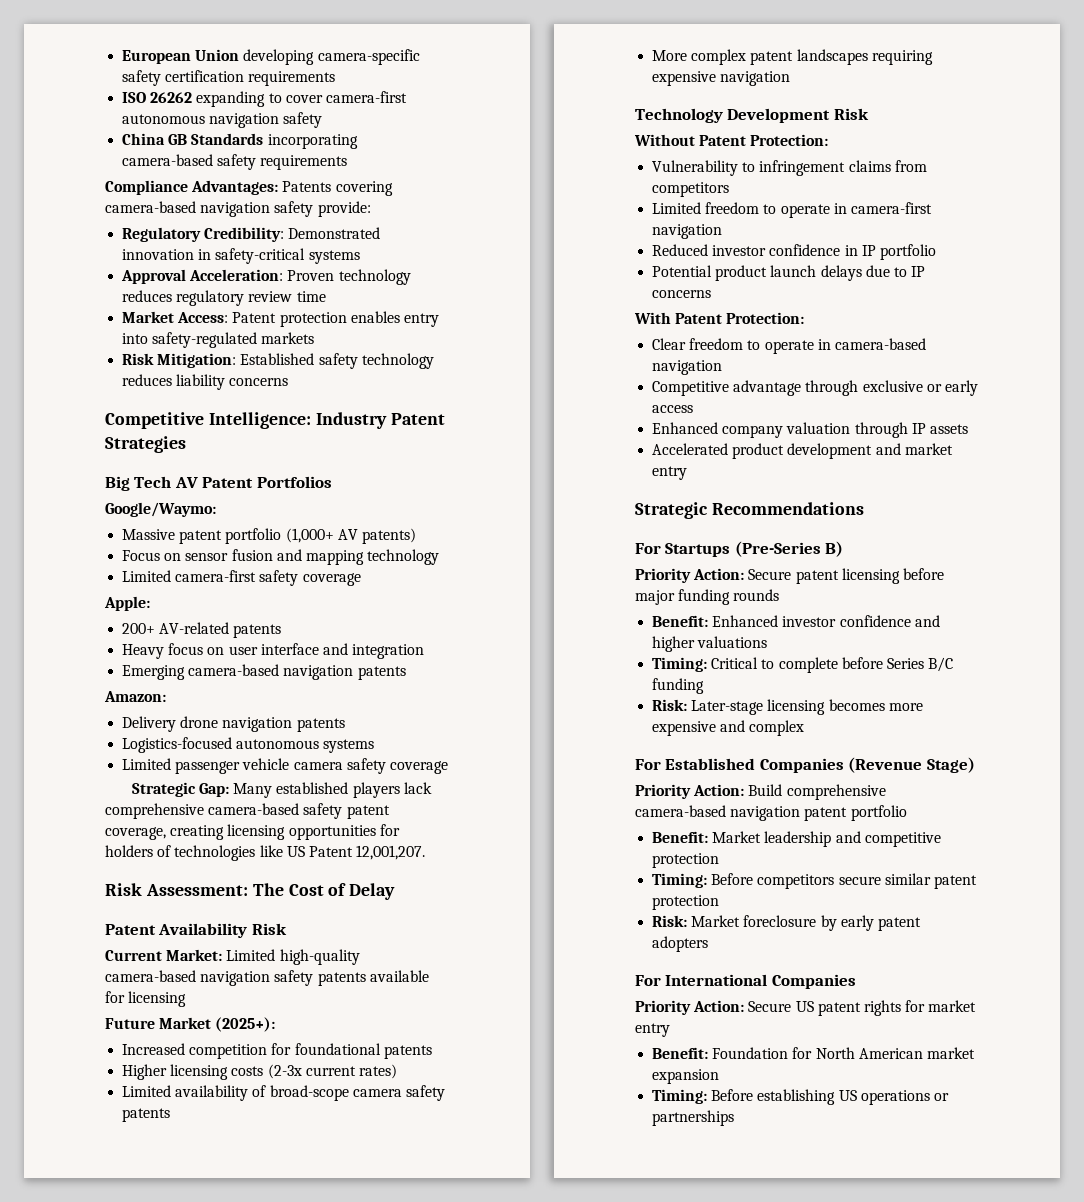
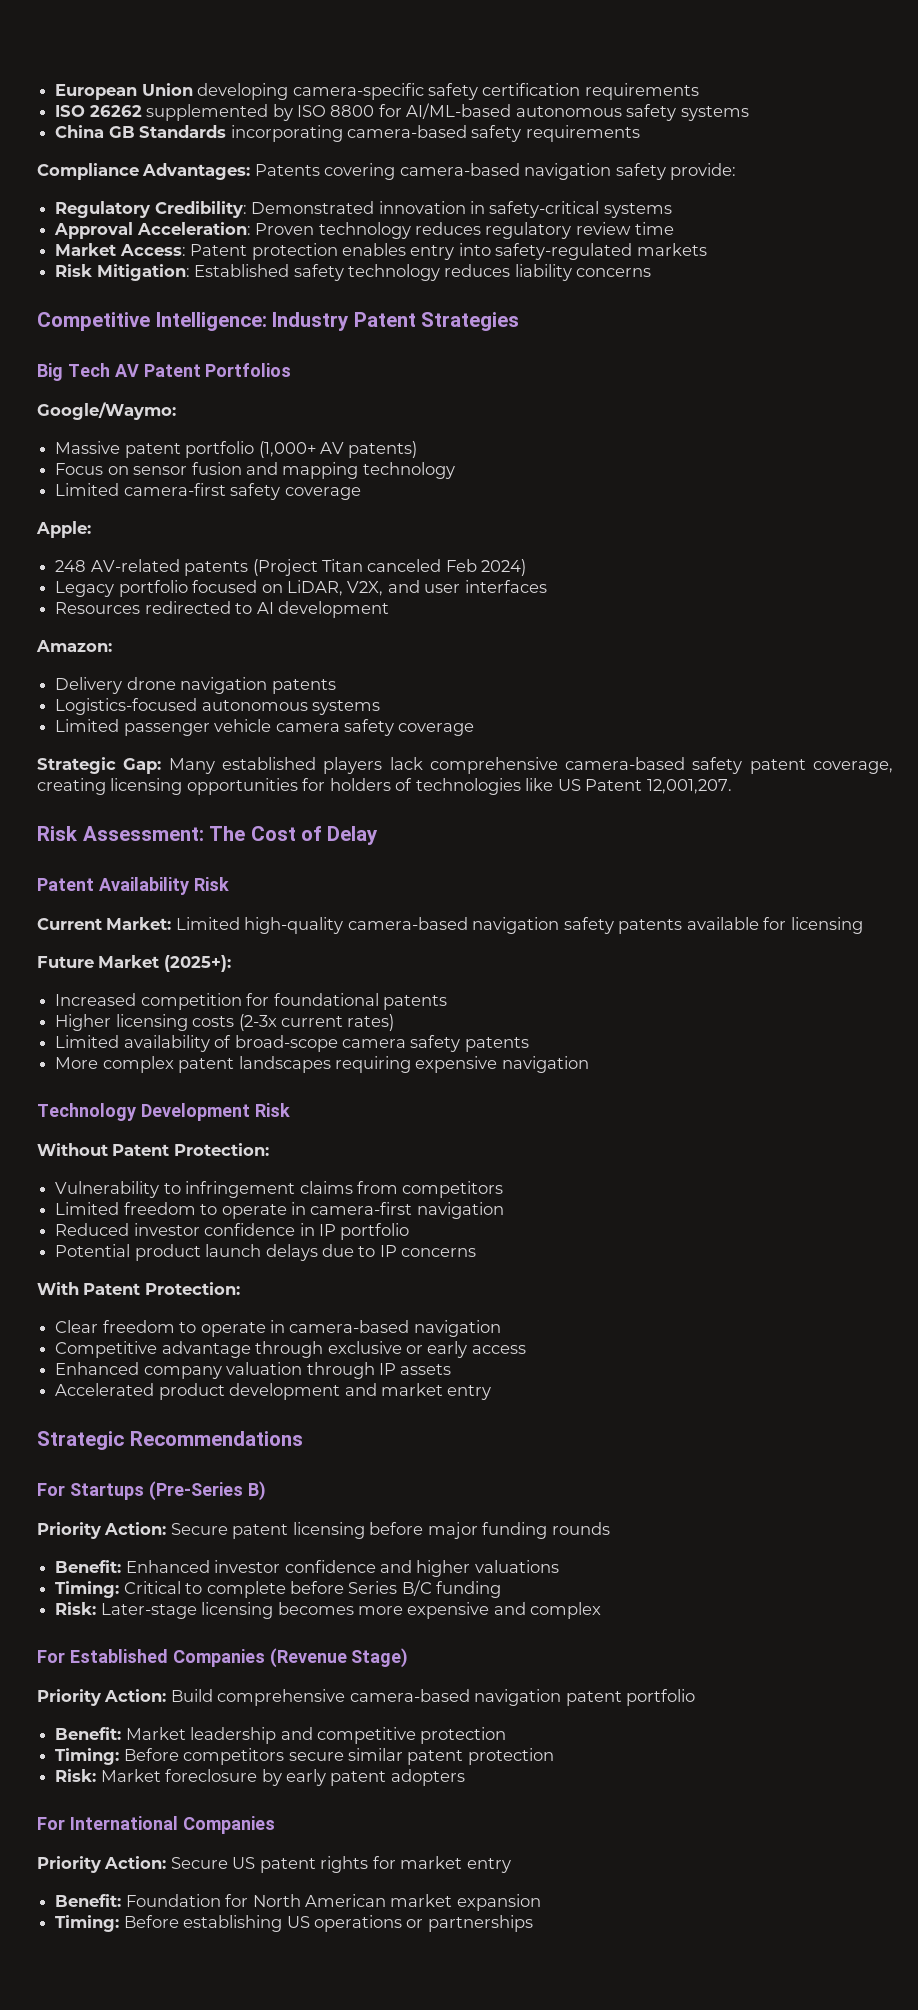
- ISO 26262 expanding to cover camera-first autonomous navigation safety
+ ISO 26262 supplemented by ISO 8800 for AI/ML-based autonomous safety systems
- 200+ AV-related patents
- Heavy focus on user interface and integration
- Emerging camera-based navigation patents
+ 248 AV-related patents (Project Titan canceled Feb 2024)
+ Legacy portfolio focused on LiDAR, V2X, and user interfaces
+ Resources redirected to AI development

